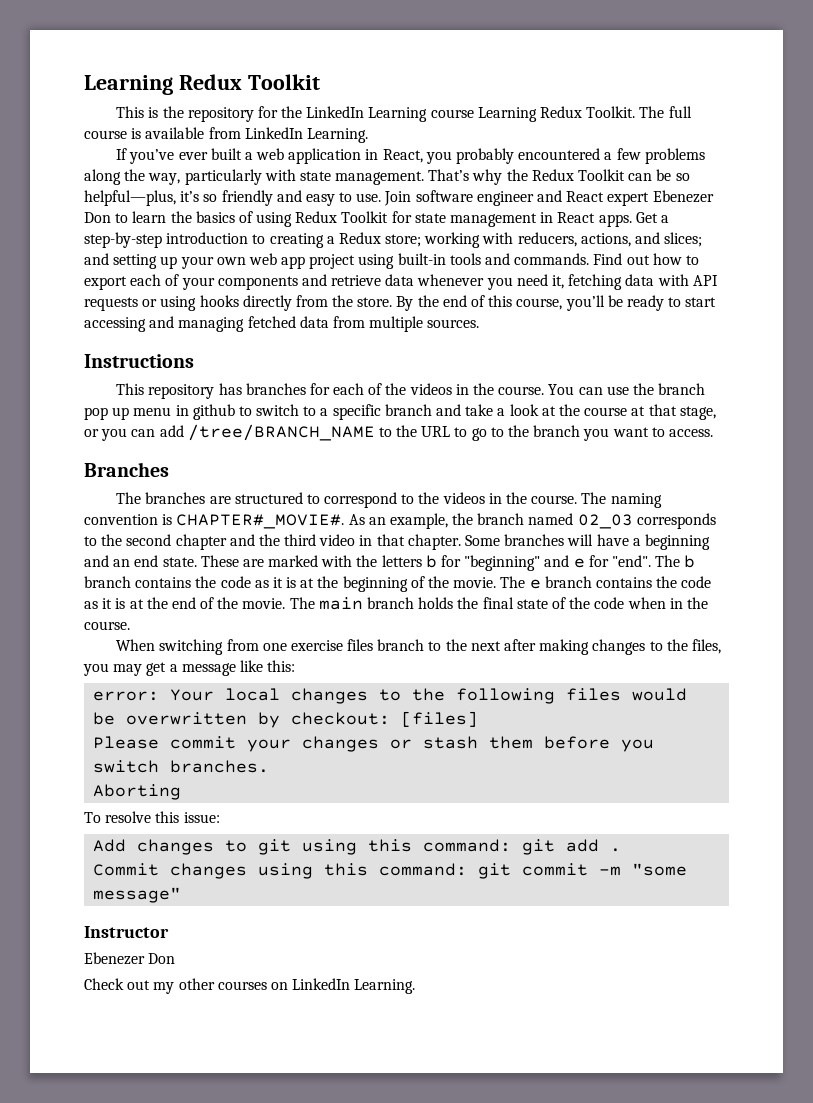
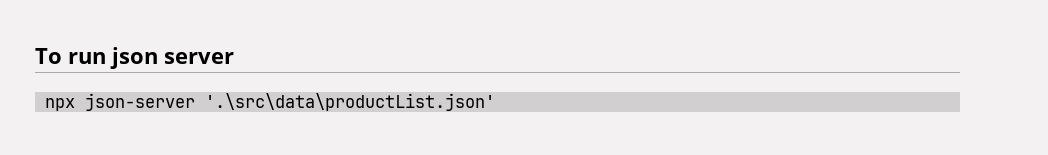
- Learning Redux Toolkit
- This is the repository for the LinkedIn Learning course Learning Redux Toolkit. The full course is available from LinkedIn Learning.
- If you’ve ever built a web application in React, you probably encountered a few problems along the way, particularly with state management. That’s why the Redux Toolkit can be so helpful—plus, it’s so friendly and easy to use. Join software engineer and React expert Ebenezer Don to learn the basics of using Redux Toolkit for state management in React apps. Get a step-by-step introduction to creating a Redux store; working with reducers, actions, and slices; and setting up your own web app project using built-in tools and commands. Find out how to export each of your components and retrieve data whenever you need it, fetching data with API requests or using hooks directly from the store. By the end of this course, you’ll be ready to start accessing and managing fetched data from multiple sources.
- Instructions
- This repository has branches for each of the videos in the course. You can use the branch pop up menu in github to switch to a specific branch and take a look at the course at that stage, or you can add /tree/BRANCH_NAME to the URL to go to the branch you want to access.
- Branches
- The branches are structured to correspond to the videos in the course. The naming convention is CHAPTER#_MOVIE#. As an example, the branch named 02_03 corresponds to the second chapter and the third video in that chapter. Some branches will have a beginning and an end state. These are marked with the letters b for "beginning" and e for "end". The b branch contains the code as it is at the beginning of the movie. The e branch contains the code as it is at the end of the movie. The main branch holds the final state of the code when in the course.
- When switching from one exercise files branch to the next after making changes to the files, you may get a message like this:
- error: Your local changes to the following files would be overwritten by checkout: [files]
- Please commit your changes or stash them before you switch branches.
- Aborting
- To resolve this issue:
- Add changes to git using this command: git add .
- Commit changes using this command: git commit -m "some message"
- Instructor
- Ebenezer Don
- Check out my other courses on LinkedIn Learning.
+ To run json server
+ npx json-server '.\src\data\productList.json'

